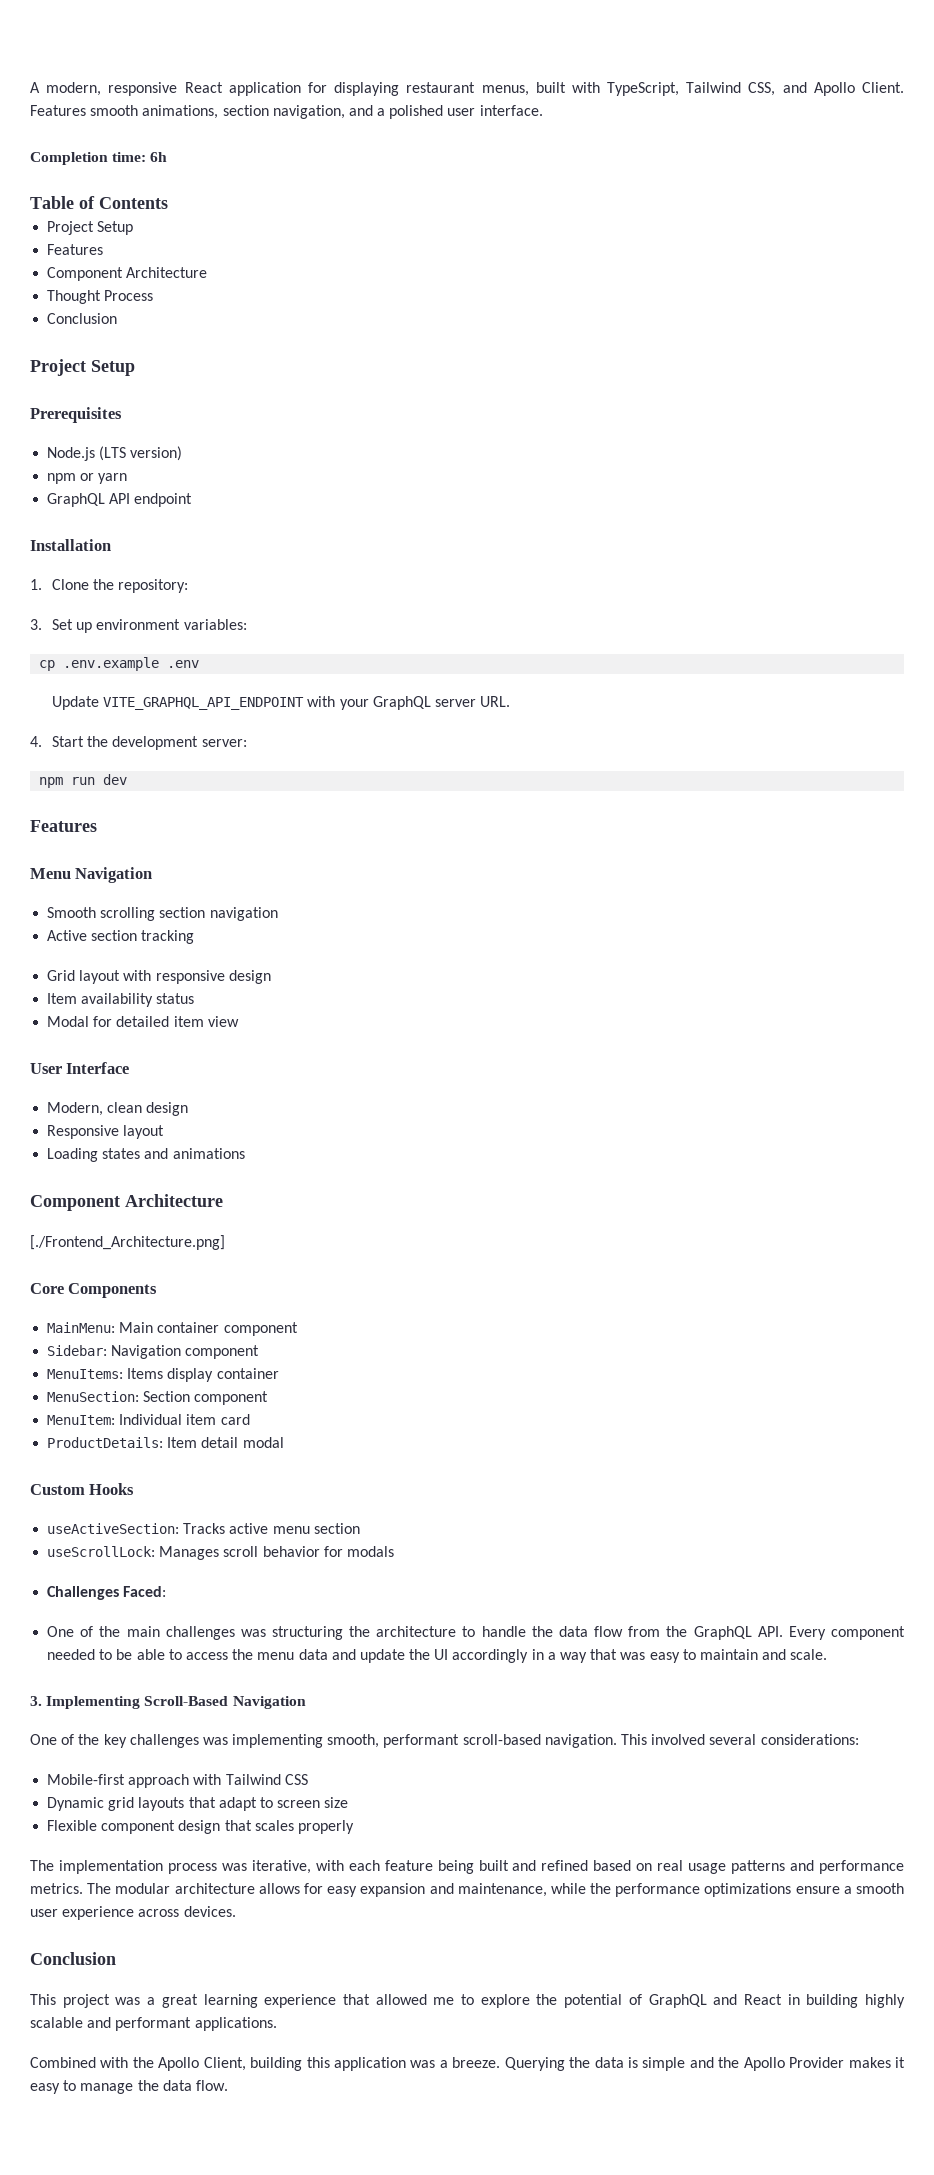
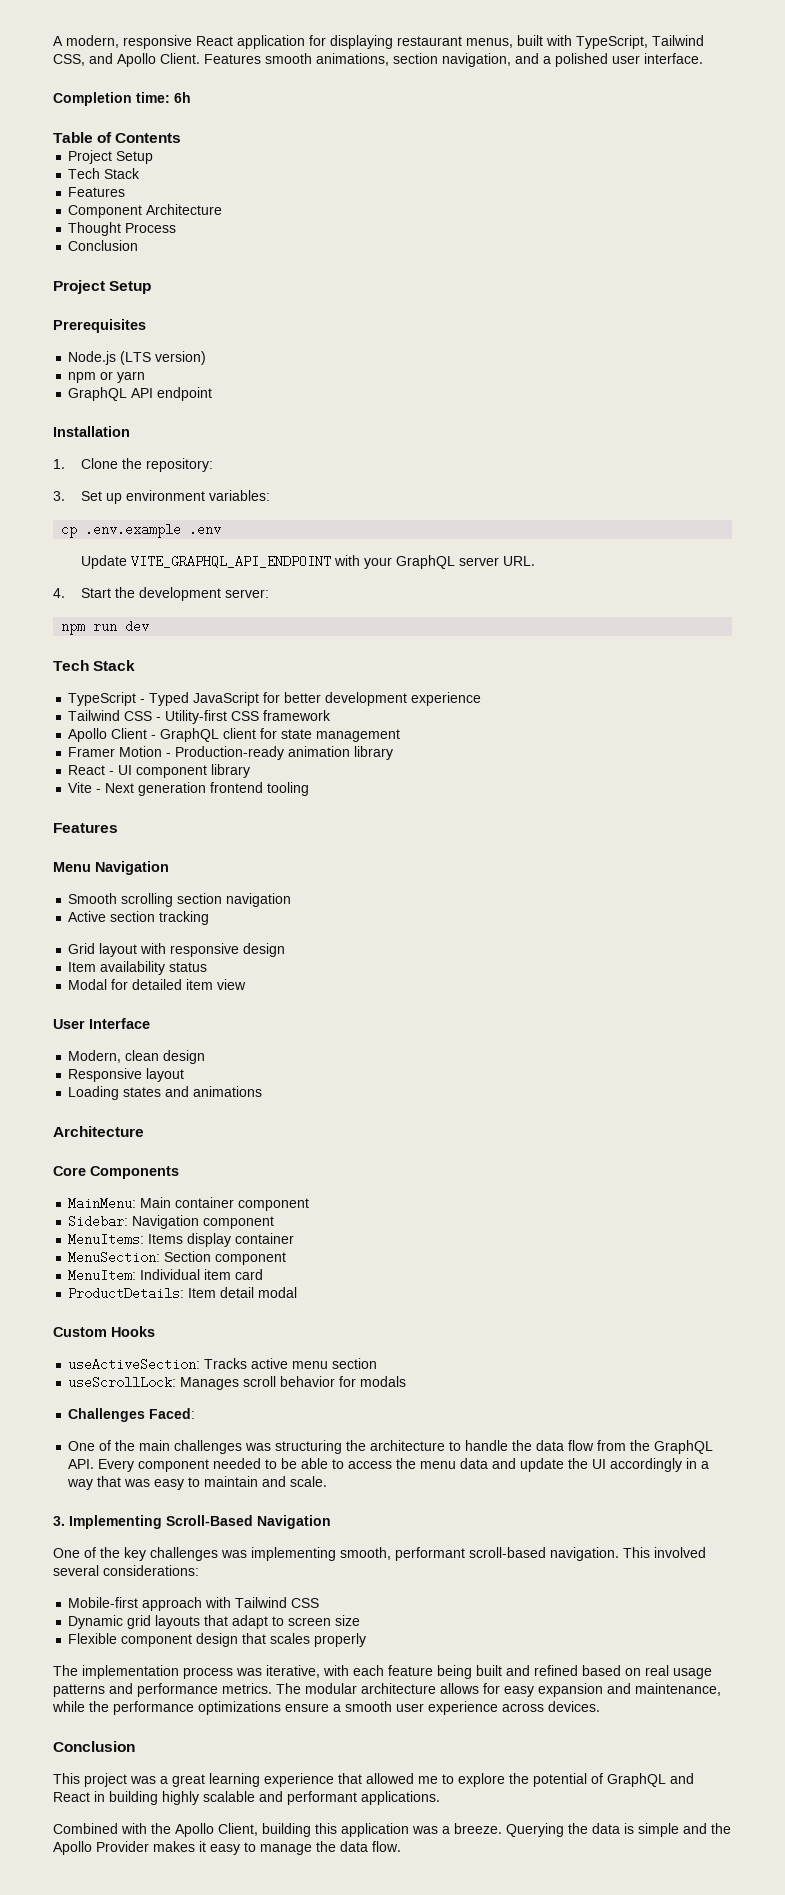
  Table of Contents
  Project Setup
+ Tech Stack
  npm run dev
+ Tech Stack
+ TypeScript - Typed JavaScript for better development experience
+ Tailwind CSS - Utility-first CSS framework
+ Apollo Client - GraphQL client for state management
+ Framer Motion - Production-ready animation library
+ React - UI component library
+ Vite - Next generation frontend tooling
  Loading states and animations
- Component Architecture
- [./Frontend_Architecture.png]
+ Architecture

